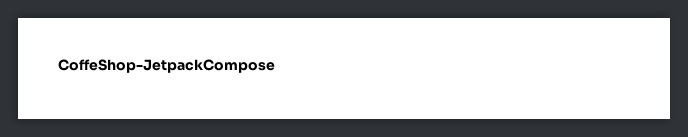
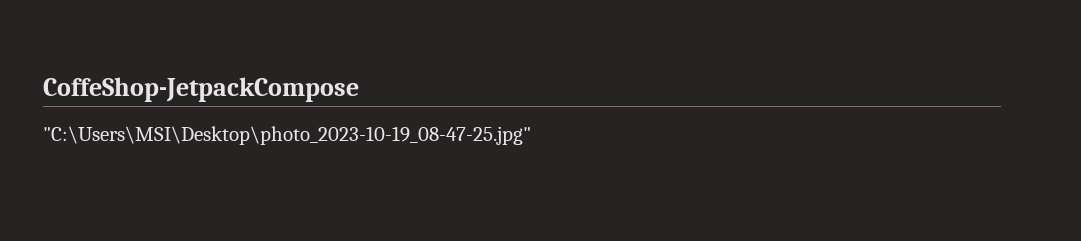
+ "C:\Users\MSI\Desktop\photo_2023-10-19_08-47-25.jpg"

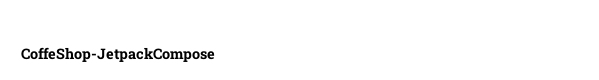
- "C:\Users\MSI\Desktop\photo_2023-10-19_08-47-25.jpg"

